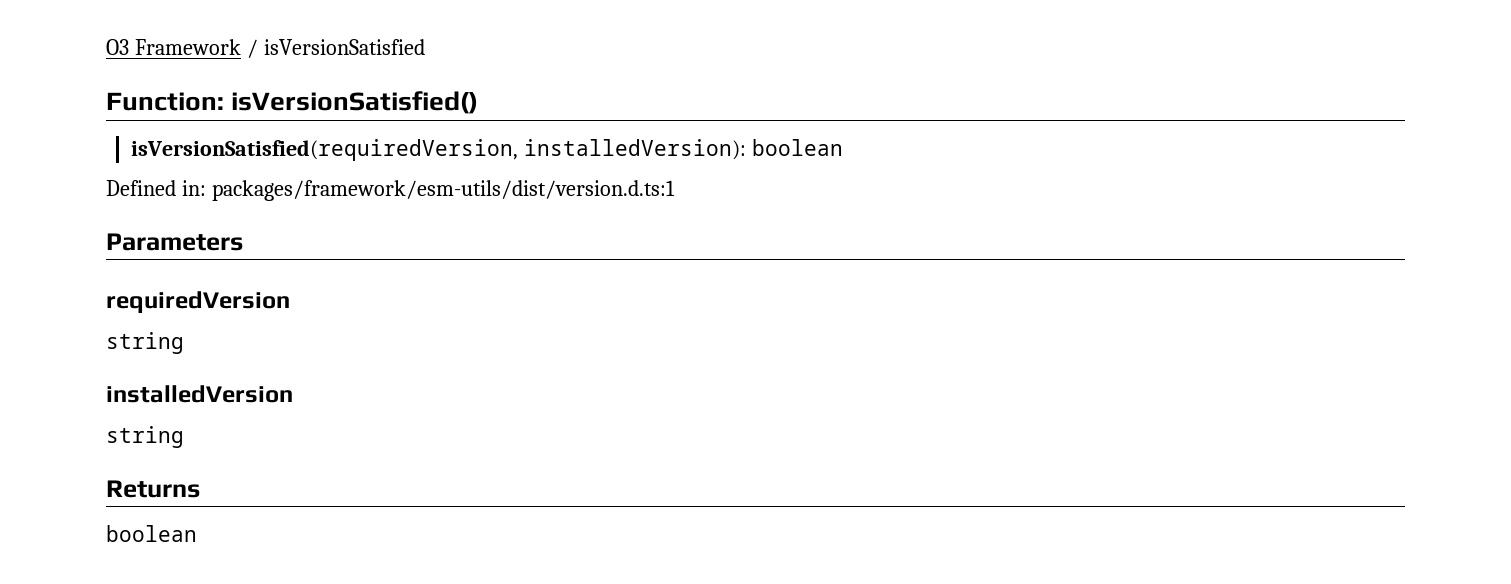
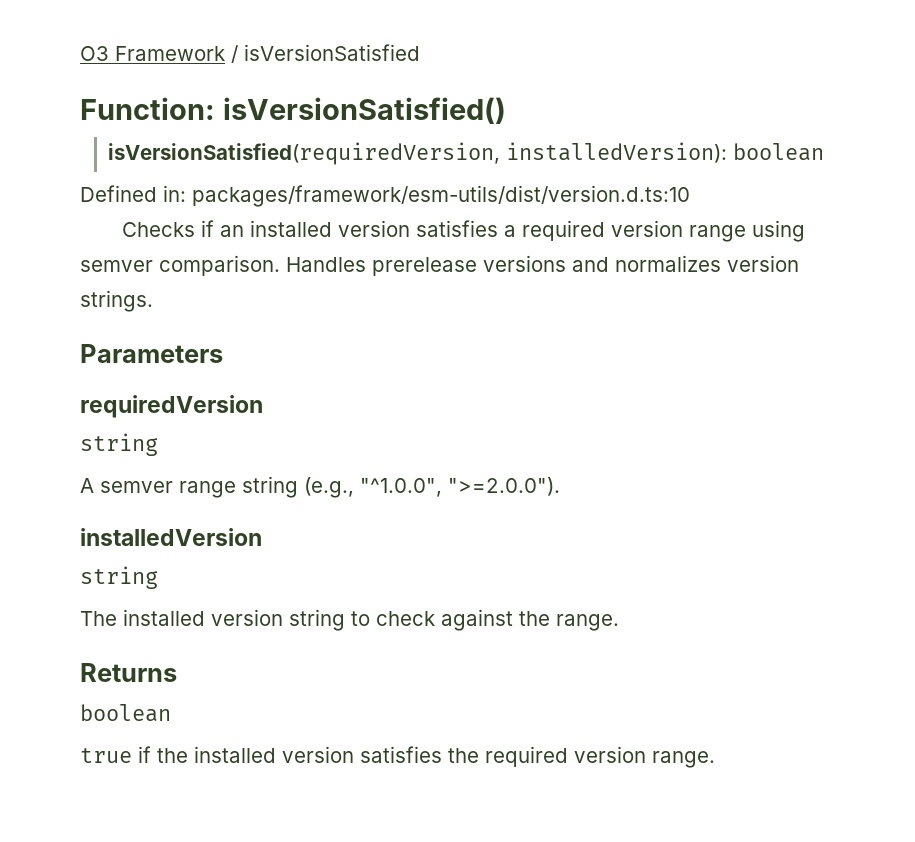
- Defined in: packages/framework/esm-utils/dist/version.d.ts:1
+ Defined in: packages/framework/esm-utils/dist/version.d.ts:10
+ Checks if an installed version satisfies a required version range using semver comparison. Handles prerelease versions and normalizes version strings.
  Parameters
  requiredVersion
  string
+ A semver range string (e.g., "^1.0.0", ">=2.0.0").
  installedVersion
  string
+ The installed version string to check against the range.
  Returns
  boolean
+ true if the installed version satisfies the required version range.

